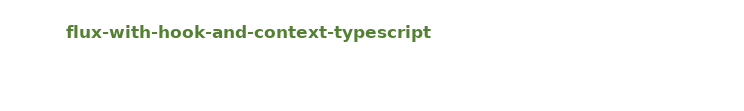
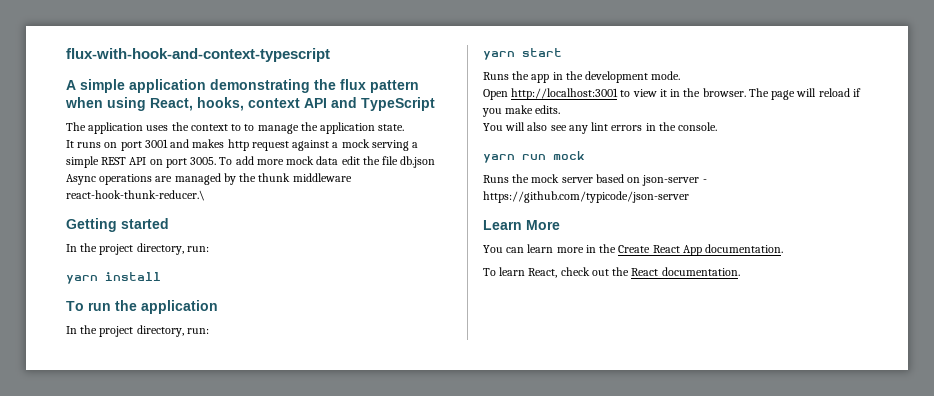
+ A simple application demonstrating the flux pattern when using React, hooks, context API and TypeScript
+ The application uses the context to to manage the application state.
+ It runs on port 3001 and makes http request against a mock serving a simple REST API on port 3005. To add more mock data edit the file db.json Async operations are managed by the thunk middleware react-hook-thunk-reducer.\
+ Getting started
+ In the project directory, run:
+ yarn install
+ To run the application
+ In the project directory, run:
+ yarn start
+ Runs the app in the development mode.
+ Open http://localhost:3001 to view it in the browser. The page will reload if you make edits.
+ You will also see any lint errors in the console.
+ yarn run mock
+ Runs the mock server based on json-server - https://github.com/typicode/json-server
+ Learn More
+ You can learn more in the Create React App documentation.
+ To learn React, check out the React documentation.

